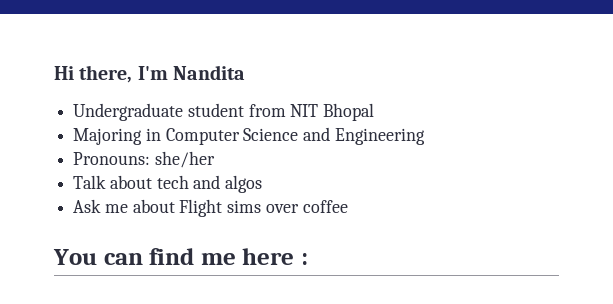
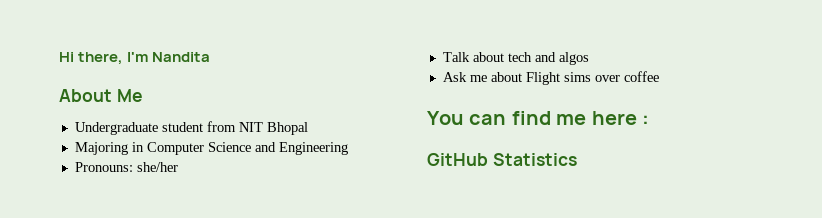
+ About Me
+ GitHub Statistics

